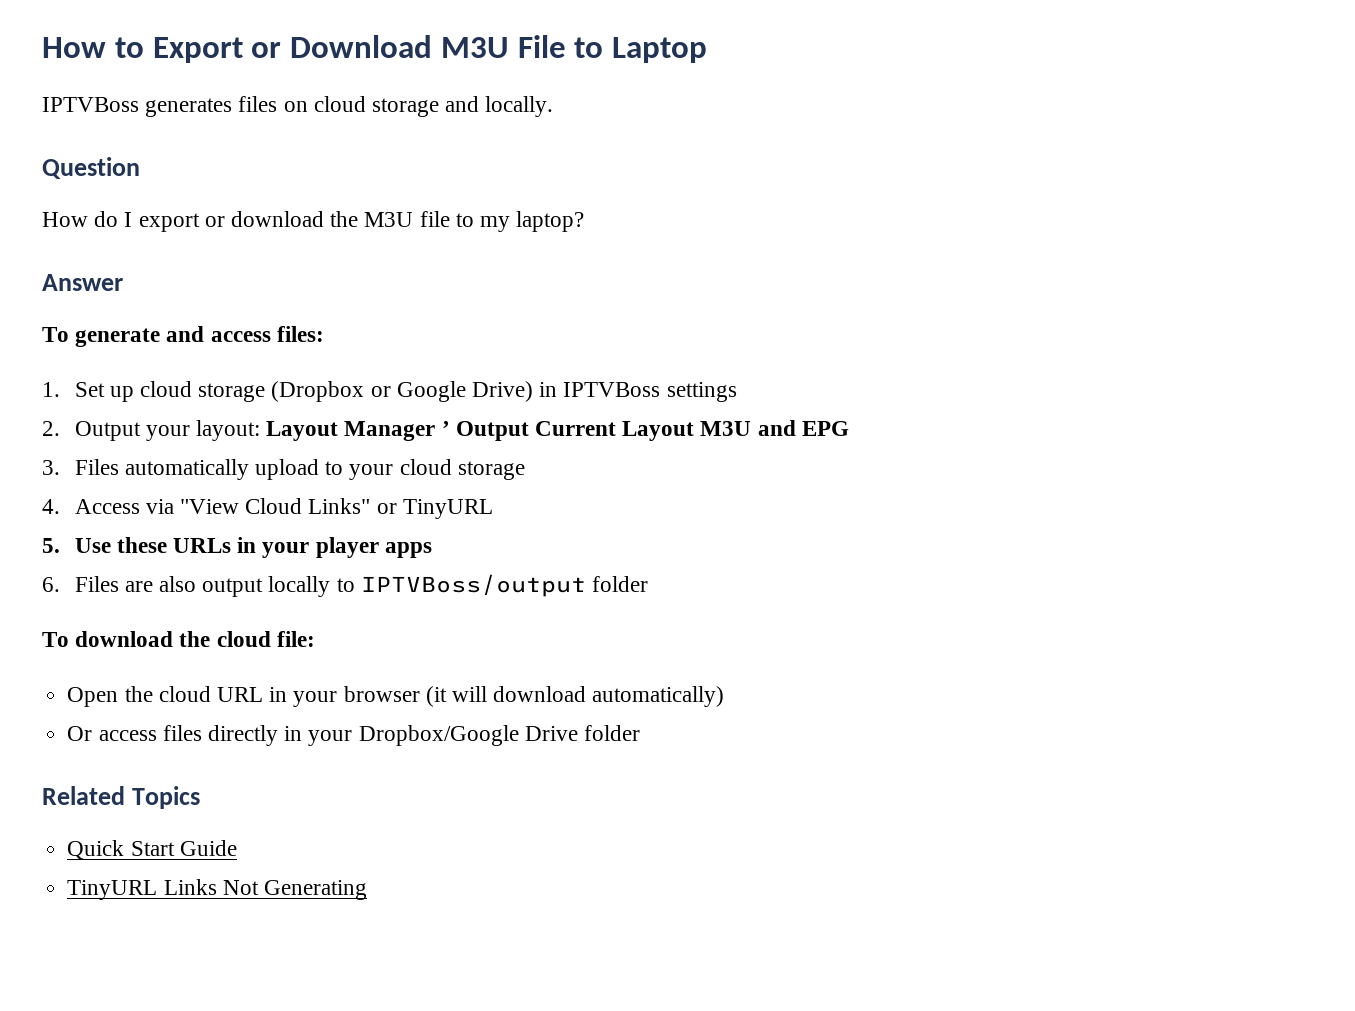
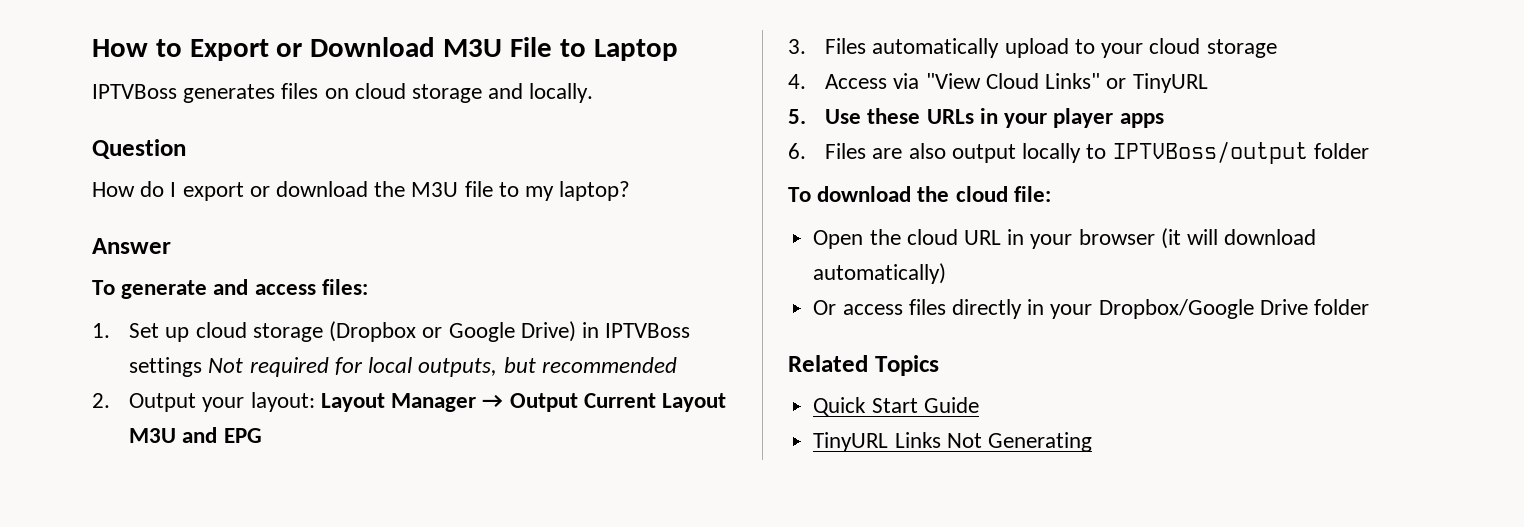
- 1. Set up cloud storage (Dropbox or Google Drive) in IPTVBoss settings
+ 1. Set up cloud storage (Dropbox or Google Drive) in IPTVBoss settings Not required for local outputs, but recommended
- 2. Output your layout: Layout Manager ’ Output Current Layout M3U and EPG
+ 2. Output your layout: Layout Manager → Output Current Layout M3U and EPG

